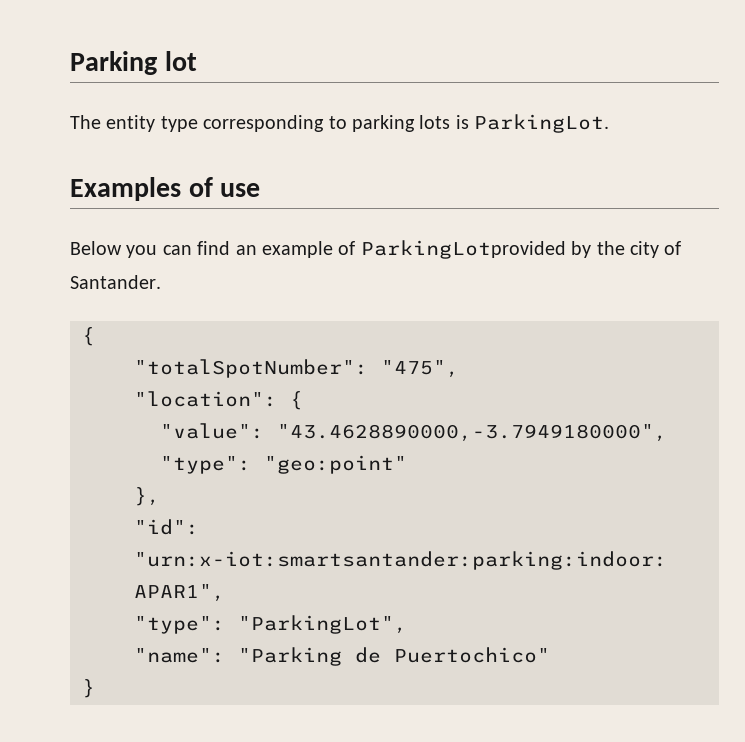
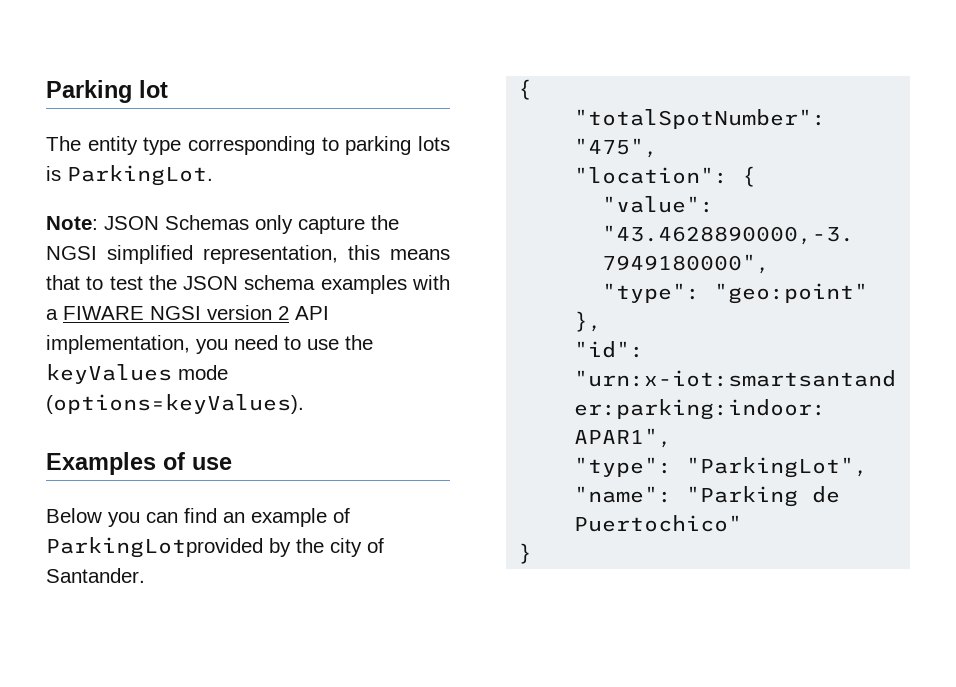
+ Note: JSON Schemas only capture the NGSI simplified representation, this means that to test the JSON schema examples with a FIWARE NGSI version 2 API implementation, you need to use the keyValues mode (options=keyValues).

